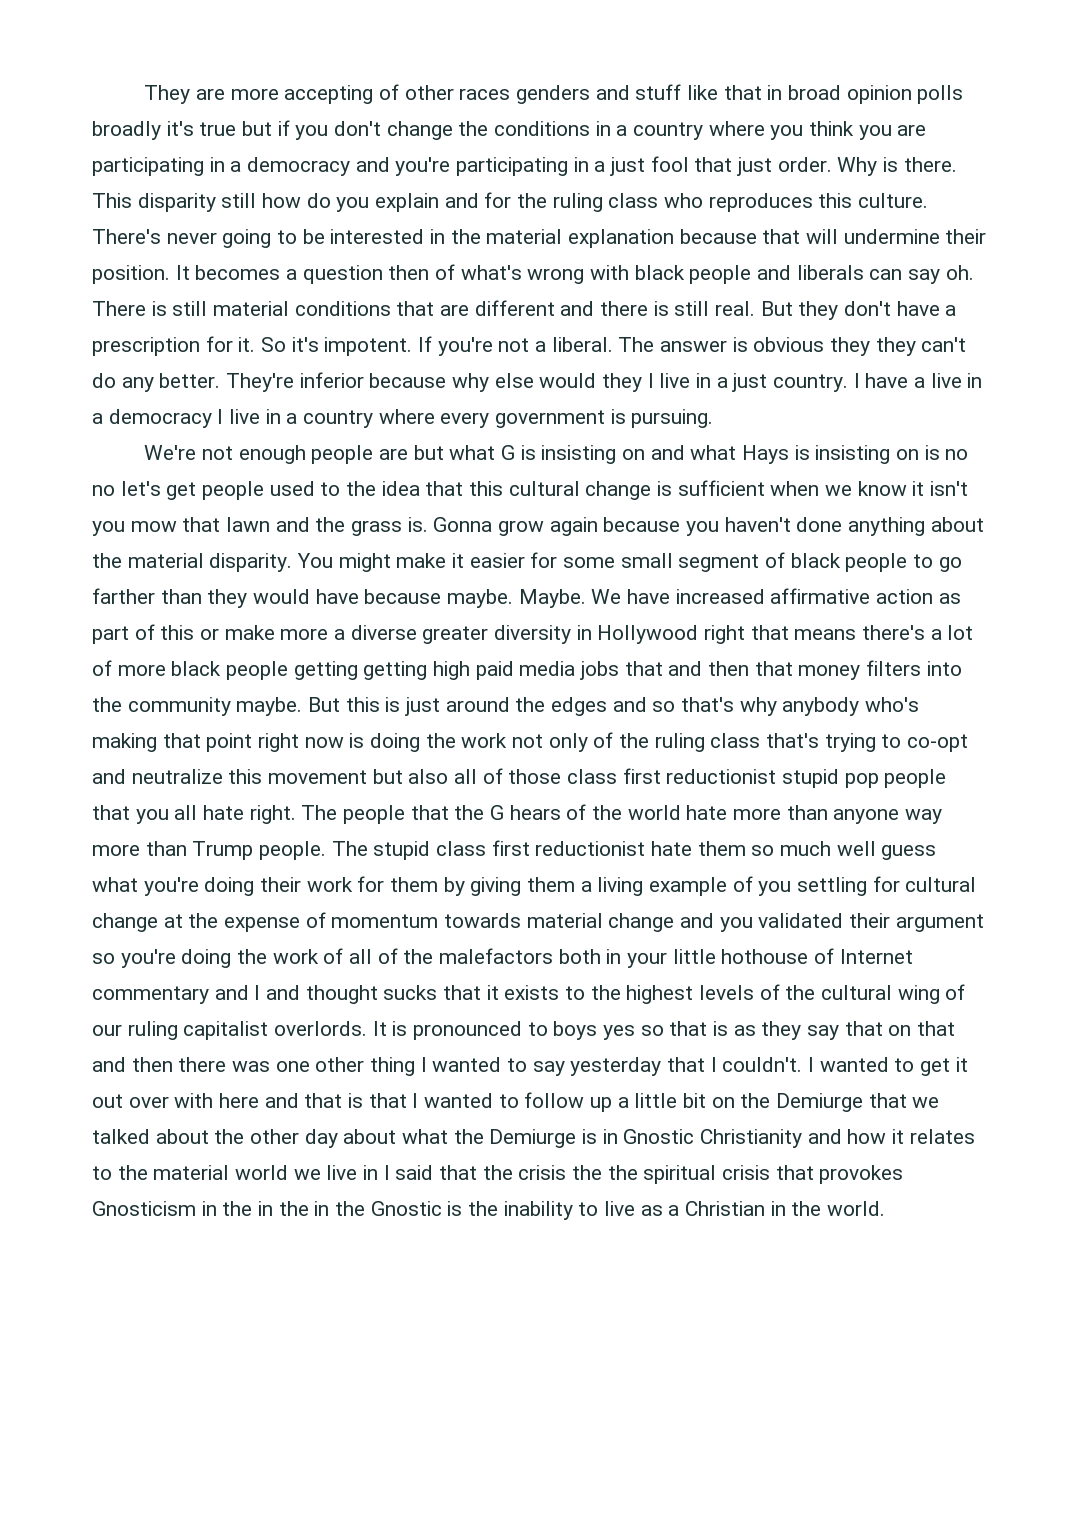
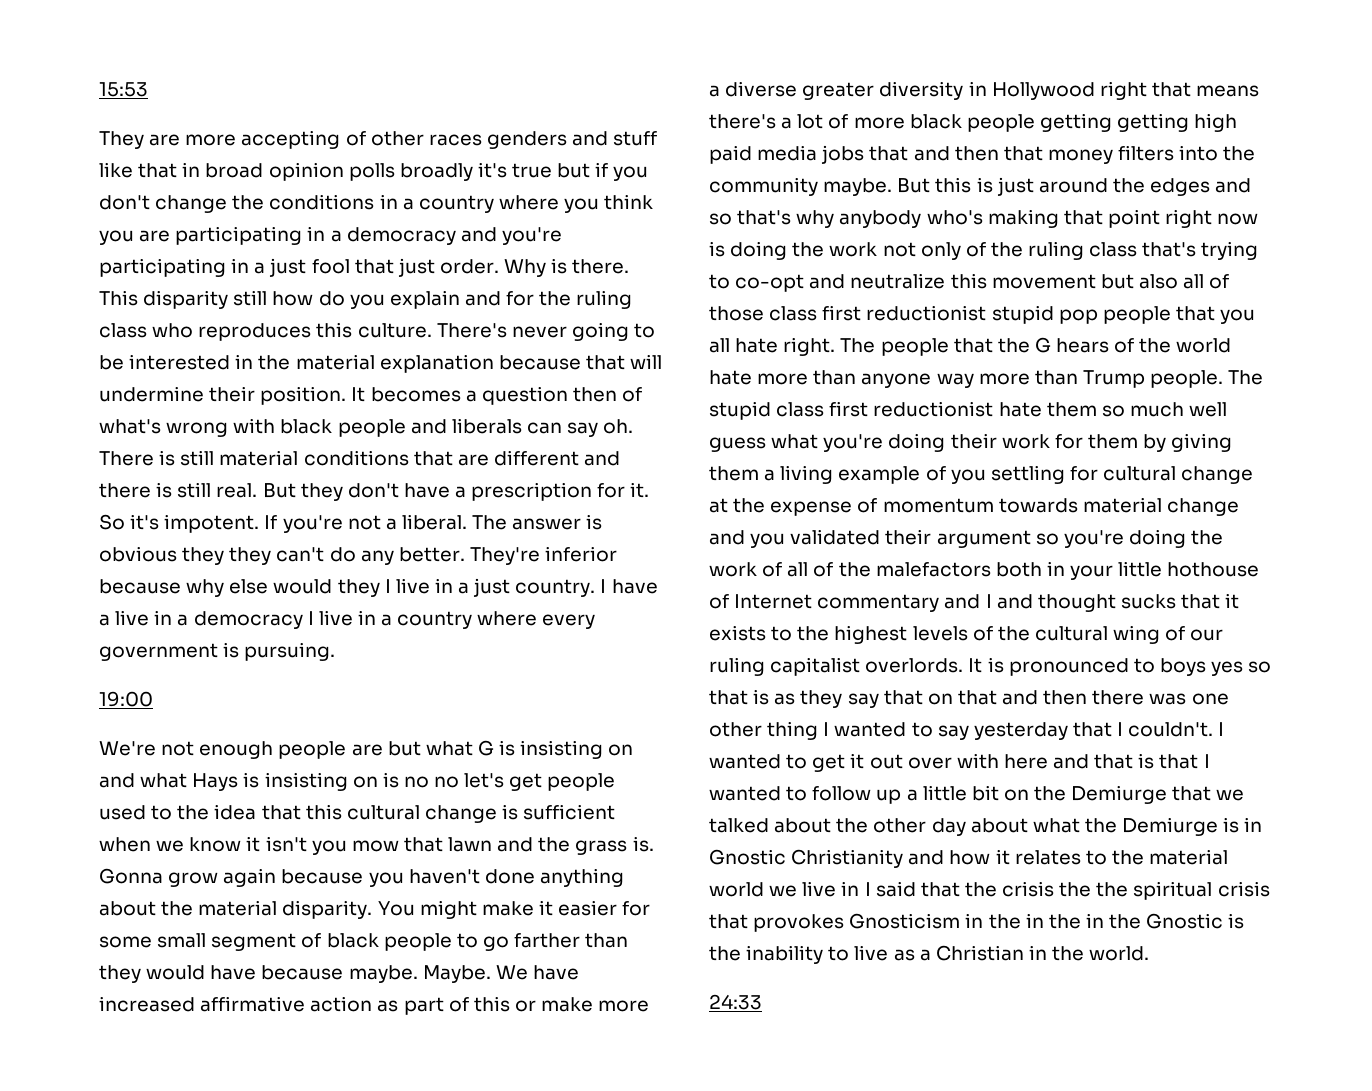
+ 15:53
+ 19:00
+ 24:33

